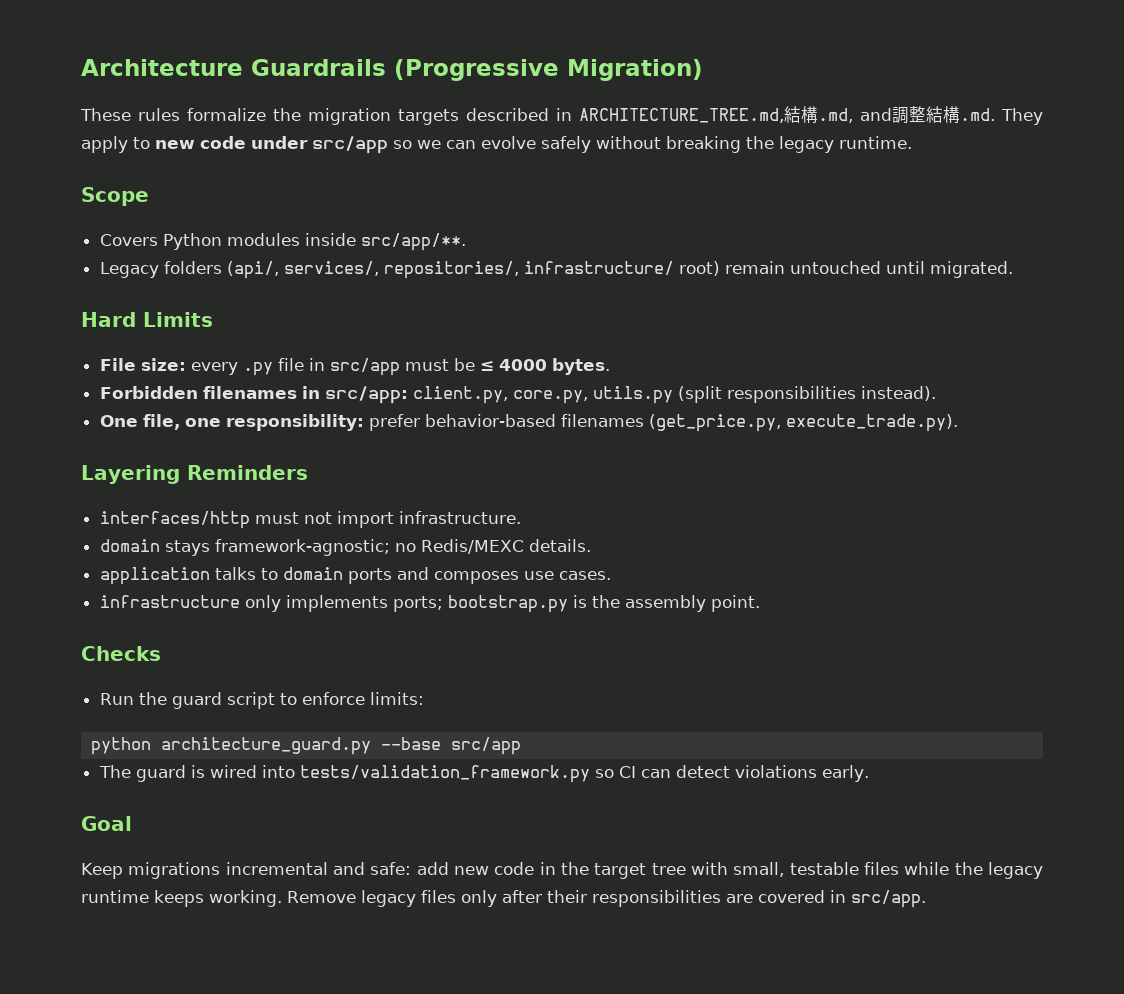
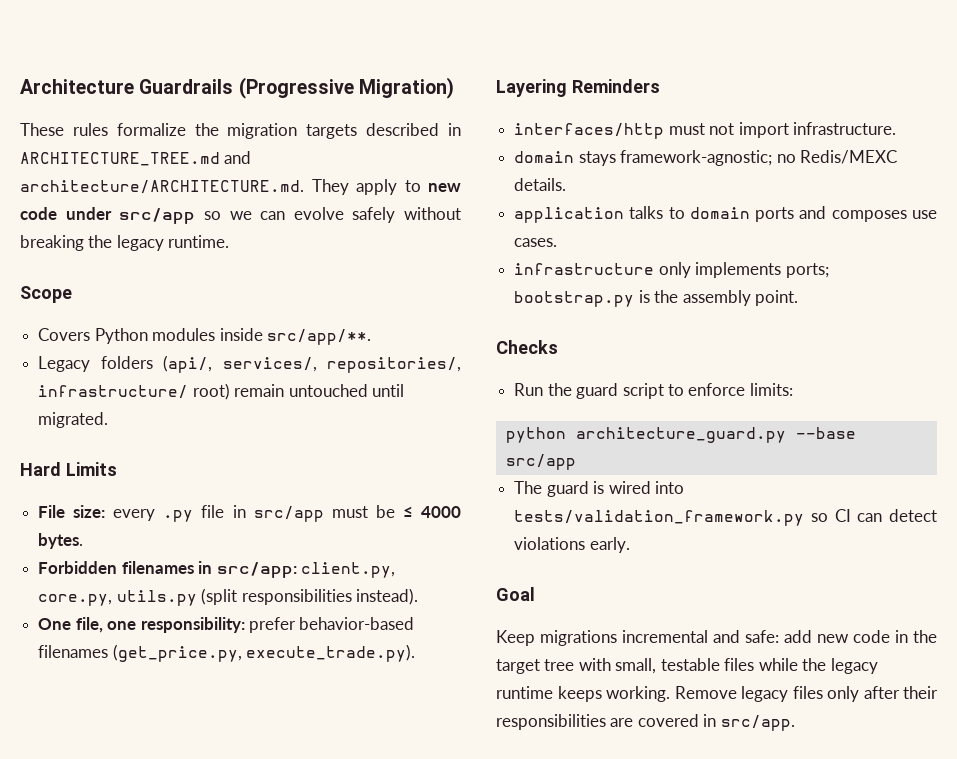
- These rules formalize the migration targets described in ARCHITECTURE_TREE.md,結構.md, and調整結構.md. They apply to new code under src/app so we can evolve safely without breaking the legacy runtime.
+ These rules formalize the migration targets described in ARCHITECTURE_TREE.md and architecture/ARCHITECTURE.md. They apply to new code under src/app so we can evolve safely without breaking the legacy runtime.

